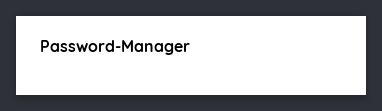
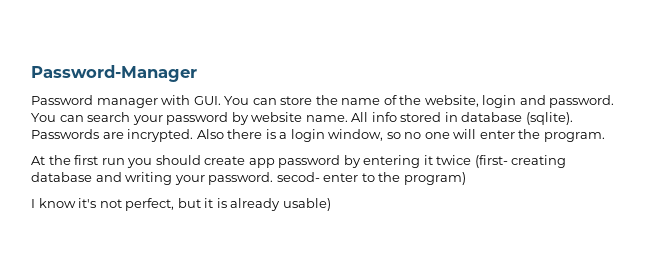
+ Password manager with GUI. You can store the name of the website, login and password. You can search your password by website name. All info stored in database (sqlite). Passwords are incrypted. Also there is a login window, so no one will enter the program.
+ At the first run you should create app password by entering it twice (first- creating database and writing your password. secod- enter to the program)
+ I know it's not perfect, but it is already usable)

